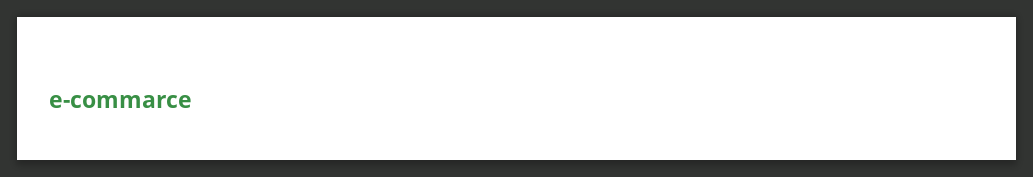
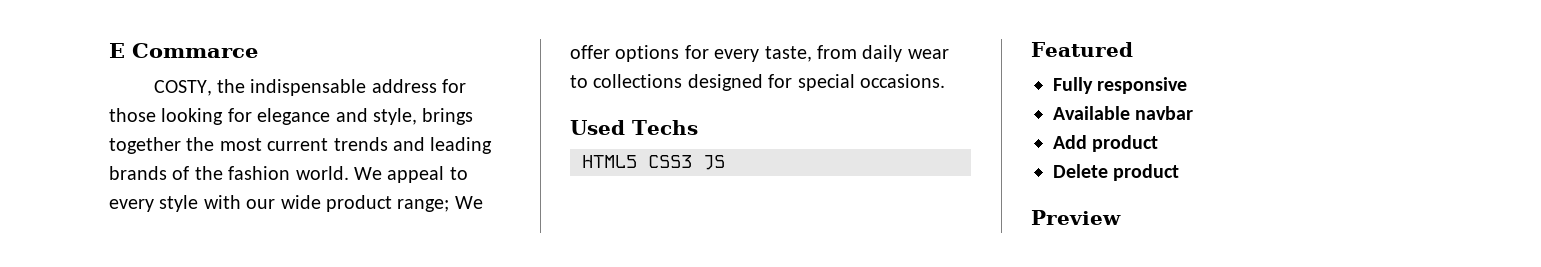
- e-commarce
+ E Commarce
+ COSTY, the indispensable address for those looking for elegance and style, brings together the most current trends and leading brands of the fashion world. We appeal to every style with our wide product range; We offer options for every taste, from daily wear to collections designed for special occasions.
+ Used Techs
+ HTML5 CSS3 JS
+ Featured
+ Fully responsive
+ Available navbar
+ Add product
+ Delete product
+ Preview

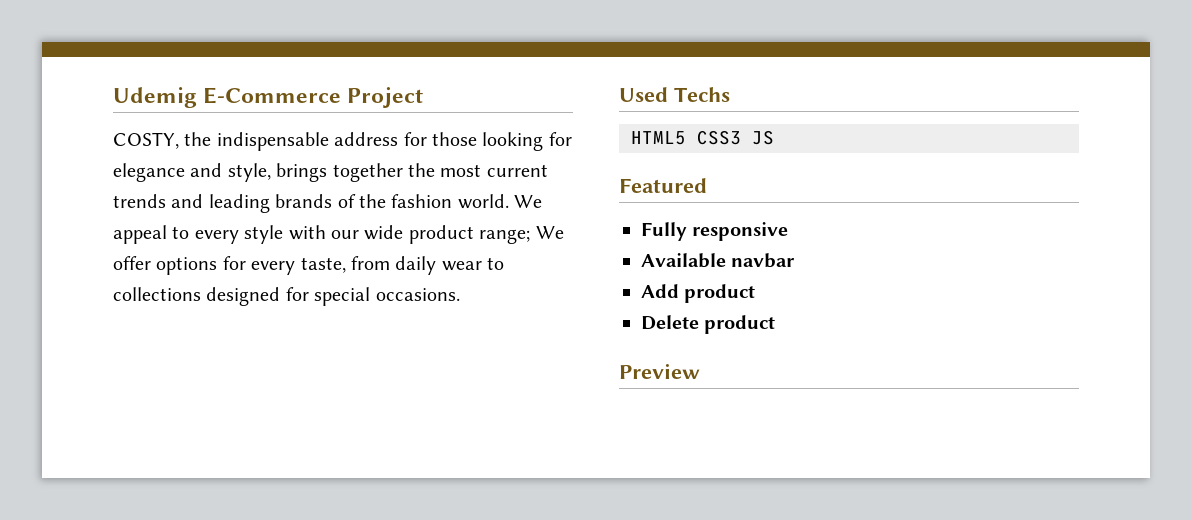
- E Commarce
+ Udemig E-Commerce Project

